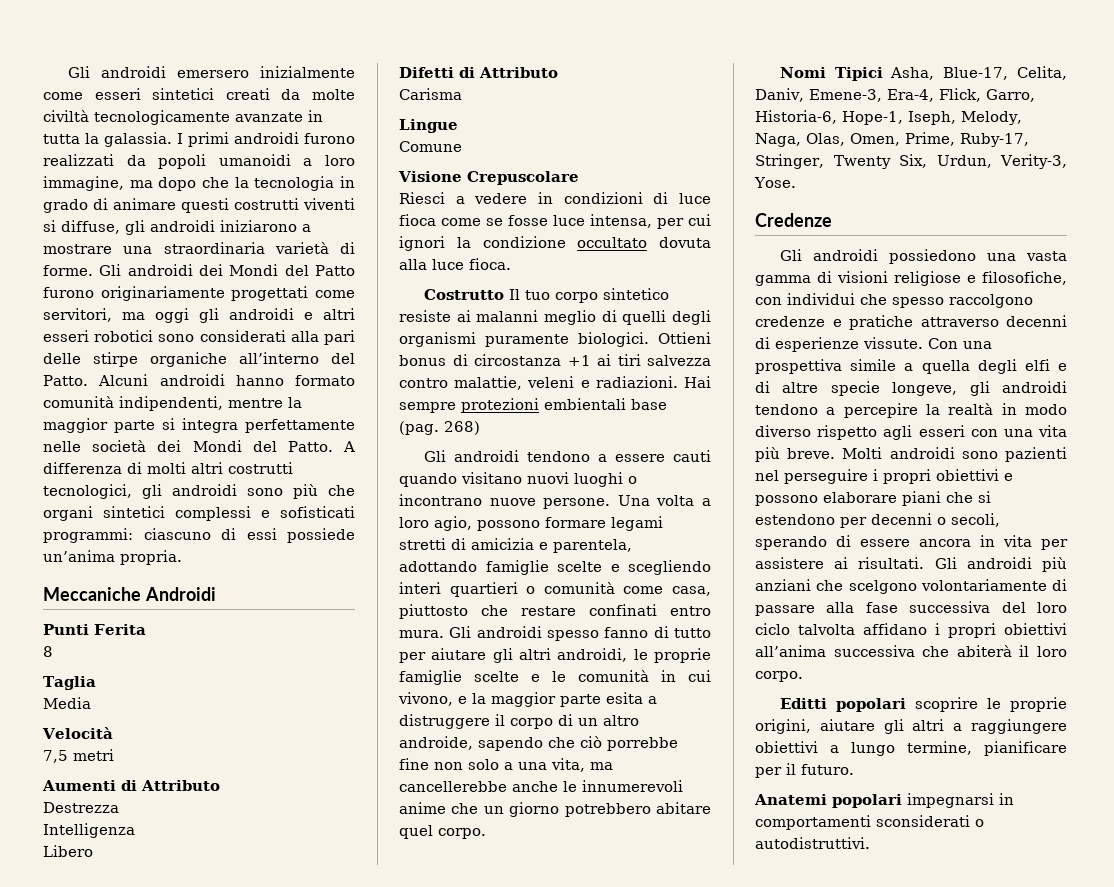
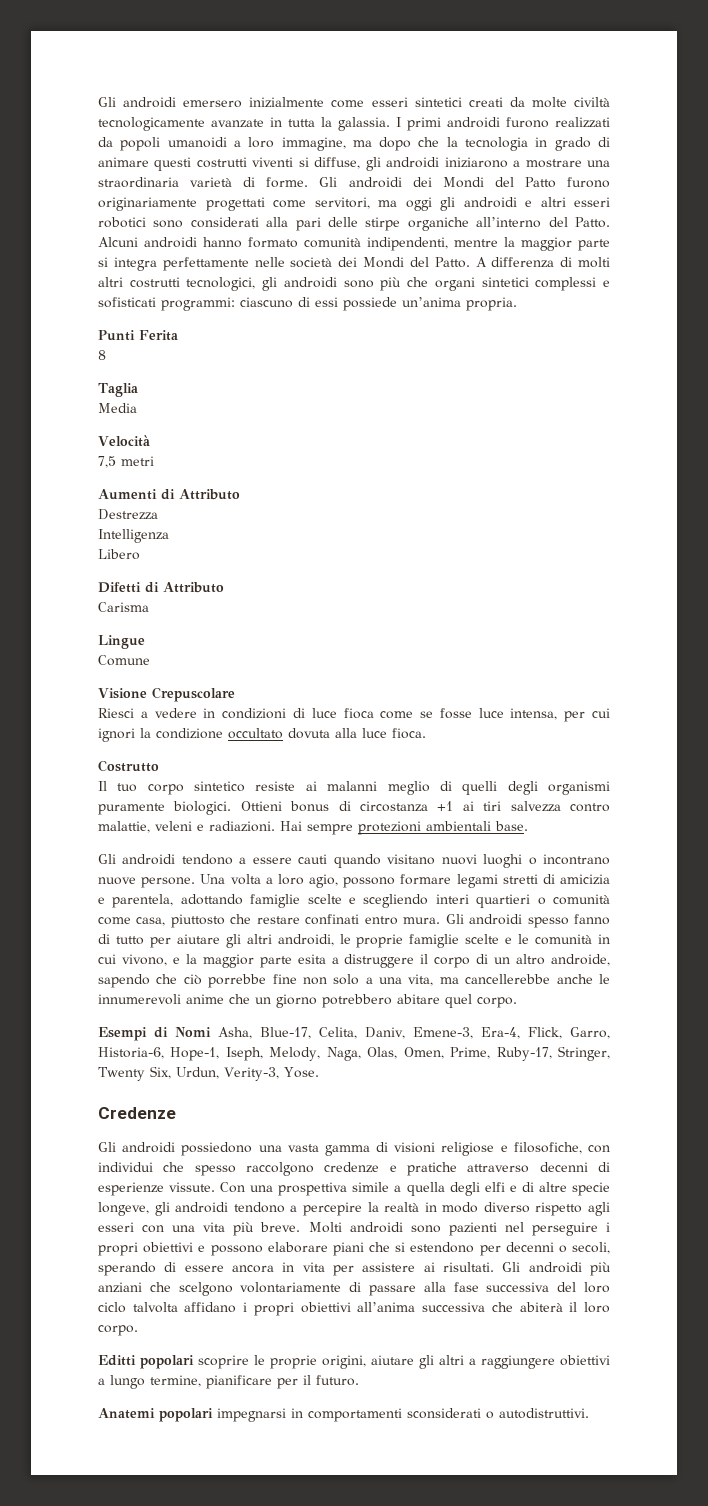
- Meccaniche Androidi
- Costrutto Il tuo corpo sintetico resiste ai malanni meglio di quelli degli organismi puramente biologici.
+ Costrutto
+ Il tuo corpo sintetico resiste ai malanni meglio di quelli degli organismi puramente biologici.
- Hai sempre protezioni embientali base (pag. 268)
+ Hai sempre protezioni ambientali base.
- Nomi Tipici Asha, Blue-17, Celita, Daniv, Emene-3, Era-4, Flick, Garro, Historia-6, Hope-1, Iseph, Melody, Naga, Olas, Omen, Prime, Ruby-17, Stringer, Twenty Six, Urdun, Verity-3, Yose.
+ Esempi di Nomi Asha, Blue-17, Celita, Daniv, Emene-3, Era-4, Flick, Garro, Historia-6, Hope-1, Iseph, Melody, Naga, Olas, Omen, Prime, Ruby-17, Stringer, Twenty Six, Urdun, Verity-3, Yose.

